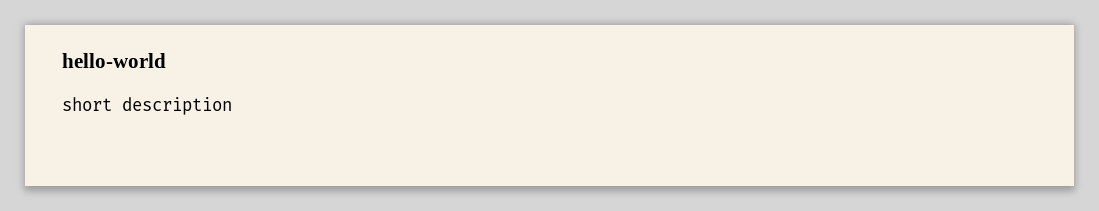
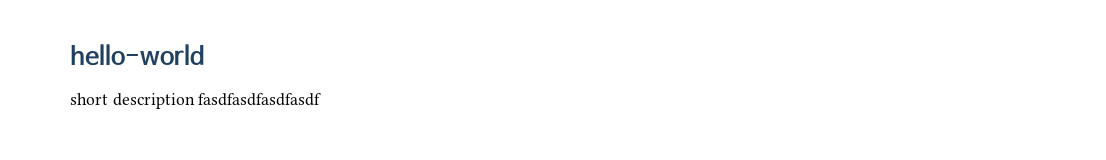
- short description
+ short description fasdfasdfasdfasdf

